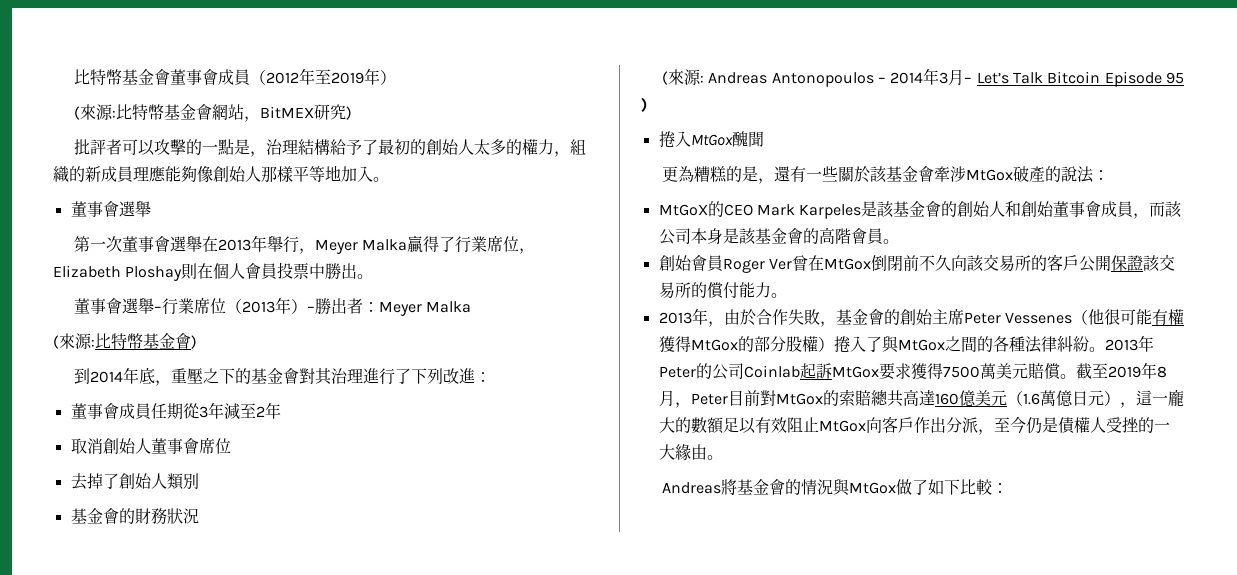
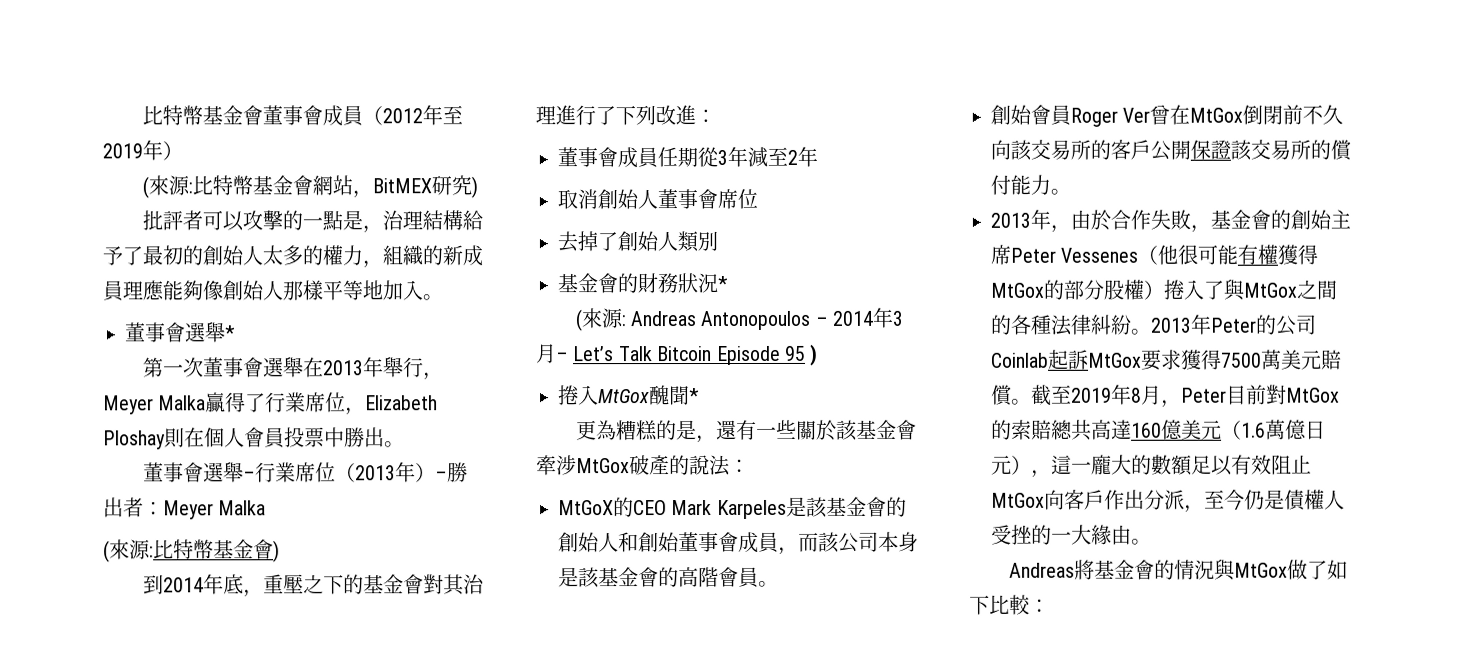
  批評者可以攻擊的一點是，治理結構給予了最初的創始人太多的權力，組織的新成員理應能夠像創始人那樣平等地加入。
- 董事會選舉
+ 董事會選舉*
- 基金會的財務狀況
+ 基金會的財務狀況*
- 捲入MtGox醜聞
+ 捲入MtGox醜聞*

